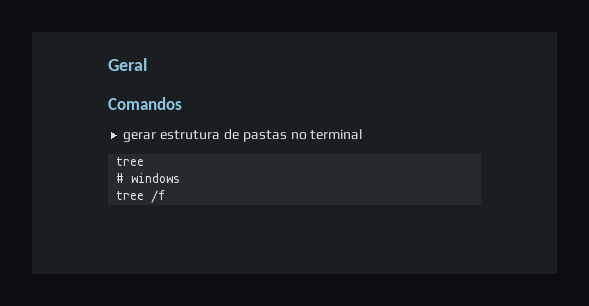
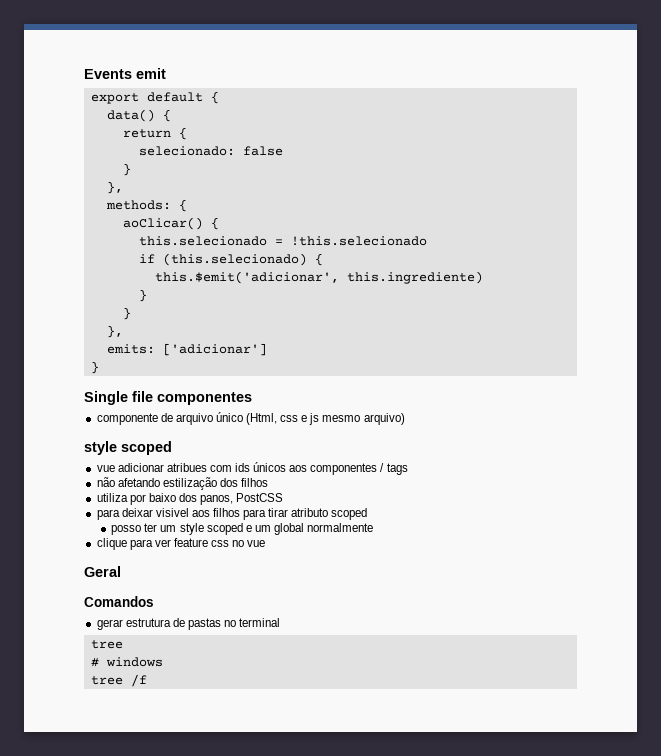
+ Events emit
+ export default {
+ data() {
+ return {
+ selecionado: false
+ }
+ },
+ methods: {
+ aoClicar() {
+ this.selecionado = !this.selecionado
+ if (this.selecionado) {
+ this.$emit('adicionar', this.ingrediente)
+ }
+ }
+ },
+ emits: ['adicionar']
+ }
+ Single file componentes
+ componente de arquivo único (Html, css e js mesmo arquivo)
+ style scoped
+ vue adicionar atribues com ids únicos aos componentes / tags
+ não afetando estilização dos filhos
+ utiliza por baixo dos panos, PostCSS
+ para deixar visivel aos filhos para tirar atributo scoped
+ posso ter um style scoped e um global normalmente
+ clique para ver feature css no vue

